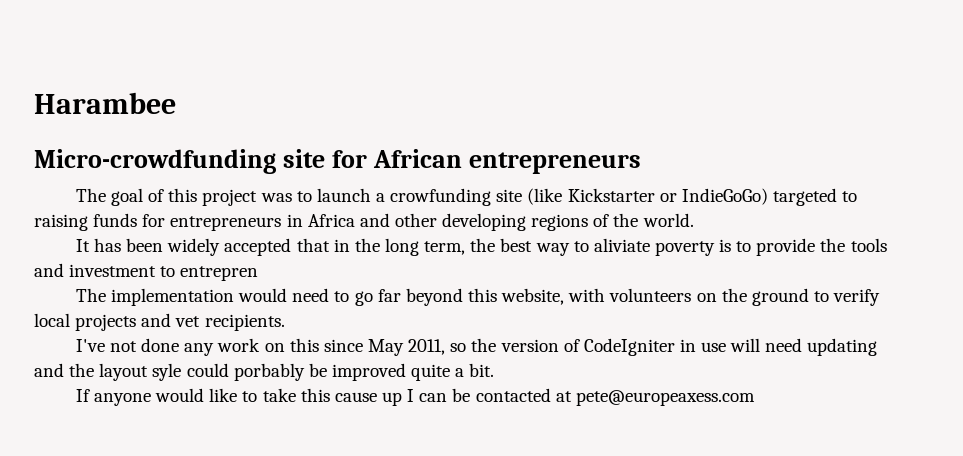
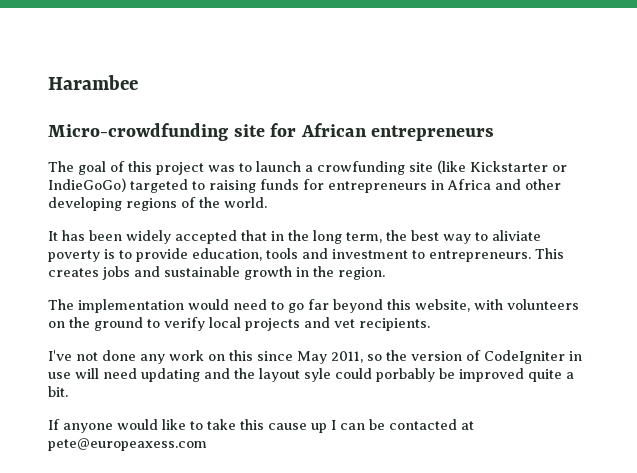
- It has been widely accepted that in the long term, the best way to aliviate poverty is to provide the tools and investment to entrepren
+ It has been widely accepted that in the long term, the best way to aliviate poverty is to provide education, tools and investment to entrepreneurs. This creates jobs and sustainable growth in the region.

